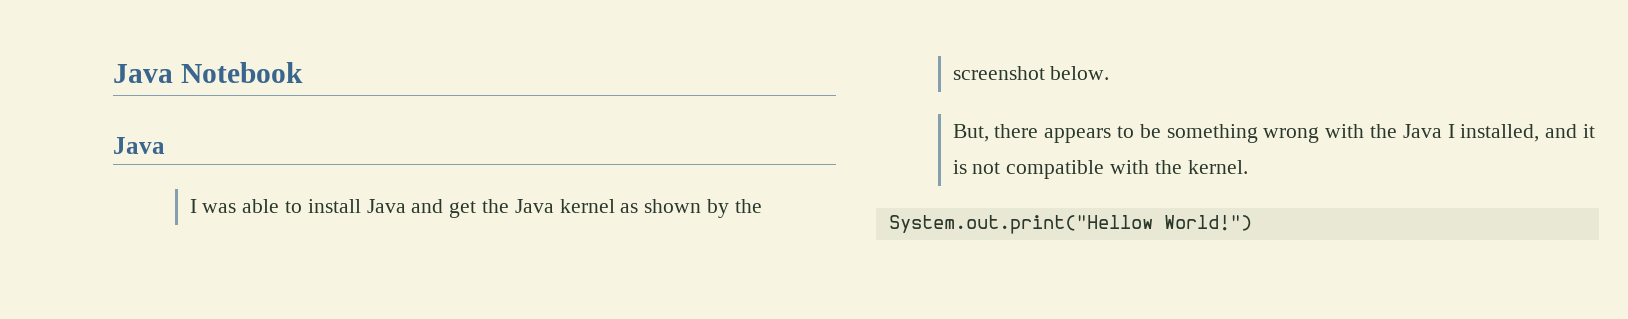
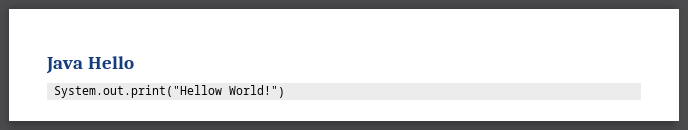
- Java Notebook
- Java
- I was able to install Java and get the Java kernel as shown by the screenshot below.
- But, there appears to be something wrong with the Java I installed, and it is not compatible with the kernel.
+ Java Hello

